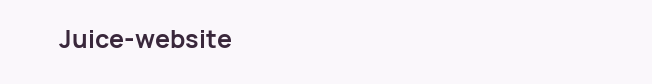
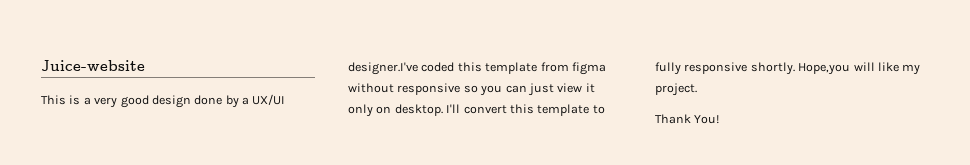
+ This is a very good design done by a UX/UI designer.I've coded this template from figma without responsive so you can just view it only on desktop. I'll convert this template to fully responsive shortly. Hope,you will like my project.
+ Thank You!

